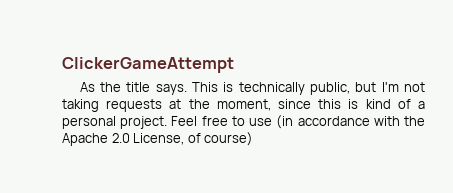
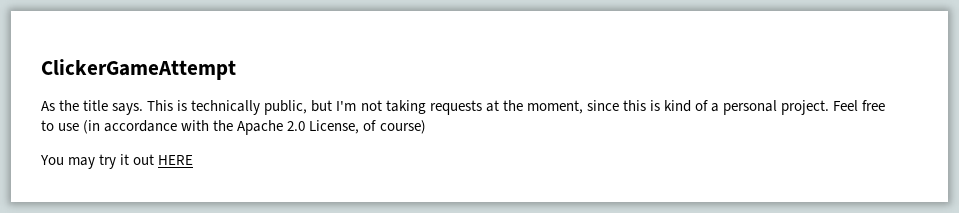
+ You may try it out HERE

